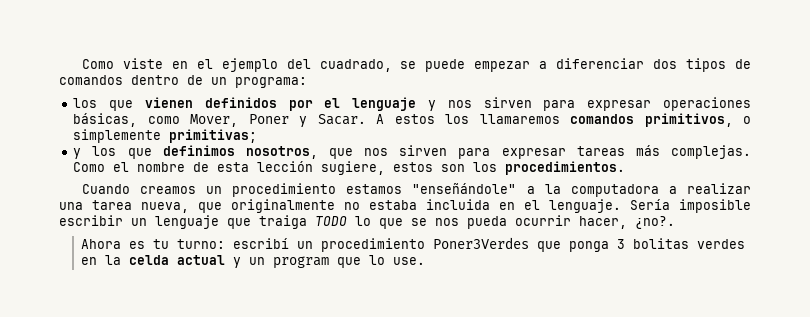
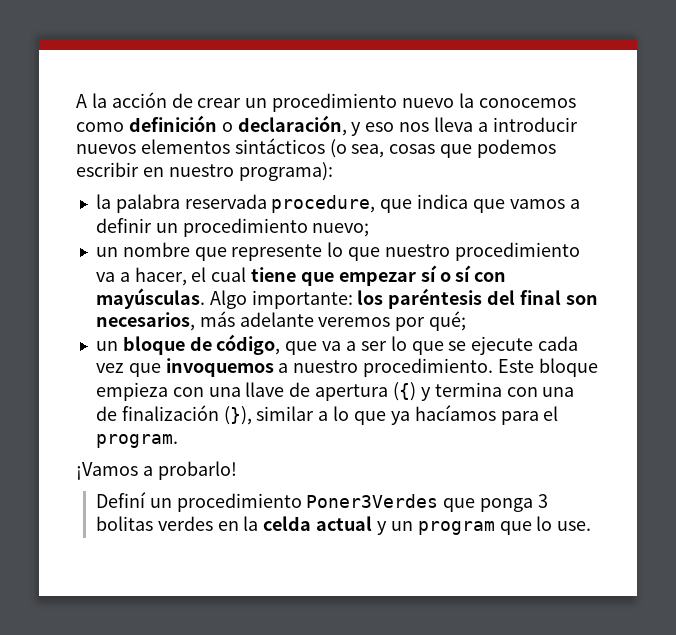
- Como viste en el ejemplo del cuadrado, se puede empezar a diferenciar dos tipos de comandos dentro de un programa:
- los que vienen definidos por el lenguaje y nos sirven para expresar operaciones básicas, como Mover, Poner y Sacar. A estos los llamaremos comandos primitivos, o simplemente primitivas;
- y los que definimos nosotros, que nos sirven para expresar tareas más complejas. Como el nombre de esta lección sugiere, estos son los procedimientos.
- Cuando creamos un procedimiento estamos "enseñándole" a la computadora a realizar una tarea nueva, que originalmente no estaba incluida en el lenguaje. Sería imposible escribir un lenguaje que traiga TODO lo que se nos pueda ocurrir hacer, ¿no?.
- Ahora es tu turno: escribí un procedimiento Poner3Verdes que ponga 3 bolitas verdes en la celda actual y un program que lo use.
+ A la acción de crear un procedimiento nuevo la conocemos como definición o declaración, y eso nos lleva a introducir nuevos elementos sintácticos (o sea, cosas que podemos escribir en nuestro programa):
+ la palabra reservada procedure, que indica que vamos a definir un procedimiento nuevo;
+ un nombre que represente lo que nuestro procedimiento va a hacer, el cual tiene que empezar sí o sí con mayúsculas. Algo importante: los paréntesis del final son necesarios, más adelante veremos por qué;
+ un bloque de código, que va a ser lo que se ejecute cada vez que invoquemos a nuestro procedimiento. Este bloque empieza con una llave de apertura ({) y termina con una de finalización (}), similar a lo que ya hacíamos para el program.
+ ¡Vamos a probarlo!
+ Definí un procedimiento Poner3Verdes que ponga 3 bolitas verdes en la celda actual y un program que lo use.

